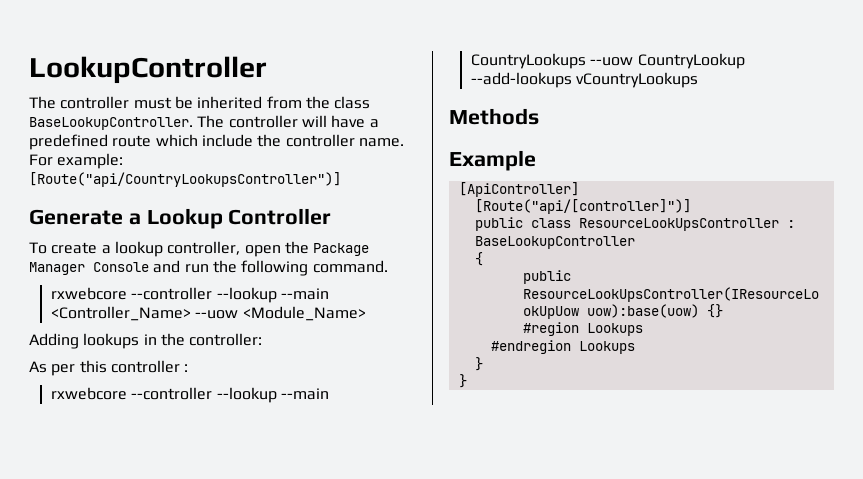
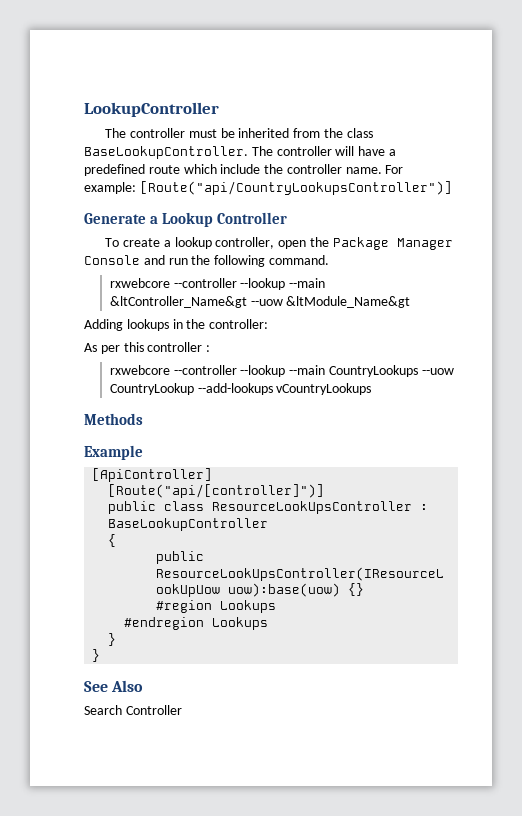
- rxwebcore --controller --lookup --main <Controller_Name> --uow <Module_Name>
+ rxwebcore --controller --lookup --main &ltController_Name&gt --uow &ltModule_Name&gt
+ See Also
+ Search Controller

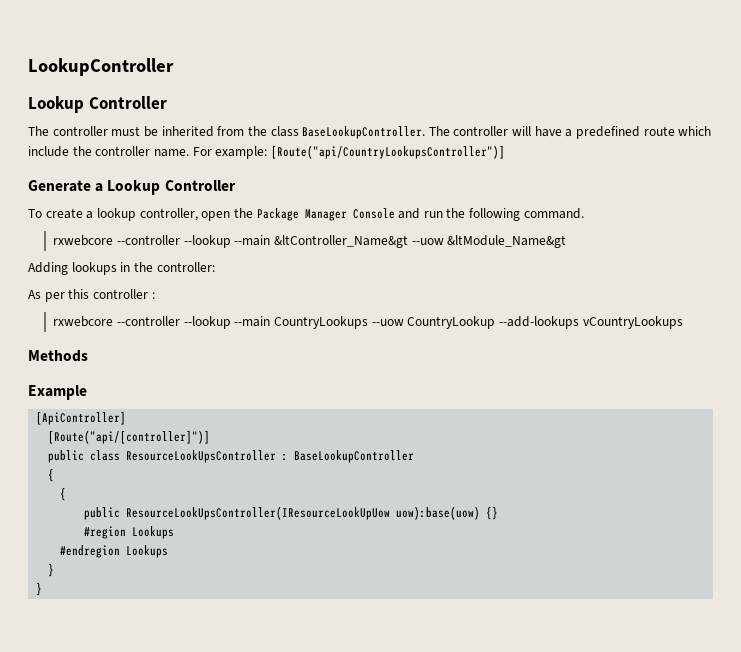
  LookupController
+ Lookup Controller
  public class ResourceLookUpsController : BaseLookupController
+ {
- See Also
- Search Controller

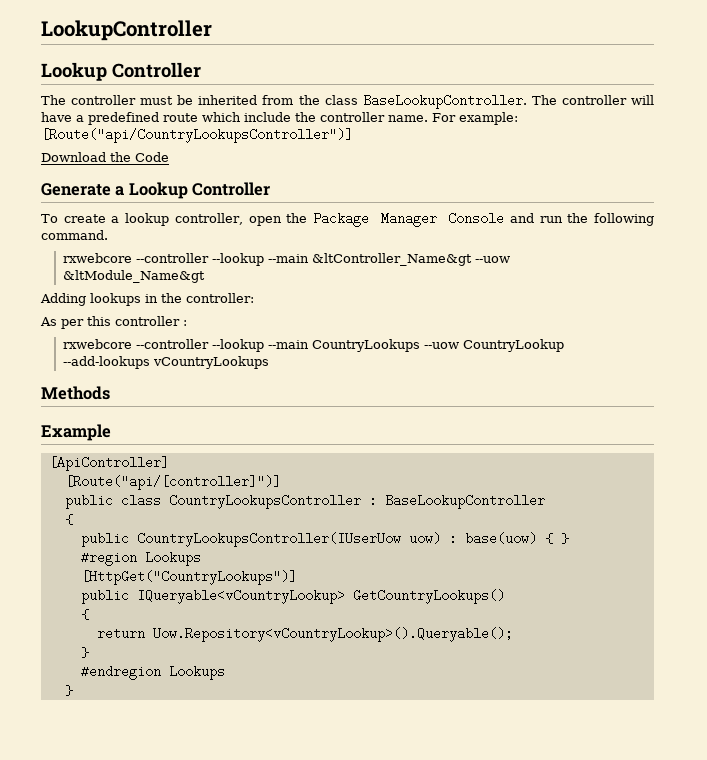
+ Download the Code
- public class ResourceLookUpsController : BaseLookupController
+ public class CountryLookupsController : BaseLookupController
  {
+ public CountryLookupsController(IUserUow uow) : base(uow) { }
+ #region Lookups
+ [HttpGet("CountryLookups")]
+ public IQueryable<vCountryLookup> GetCountryLookups()
  {
- public ResourceLookUpsController(IResourceLookUpUow uow):base(uow) {}
- #region Lookups
+ return Uow.Repository<vCountryLookup>().Queryable();
+ }
  #endregion Lookups
- }

